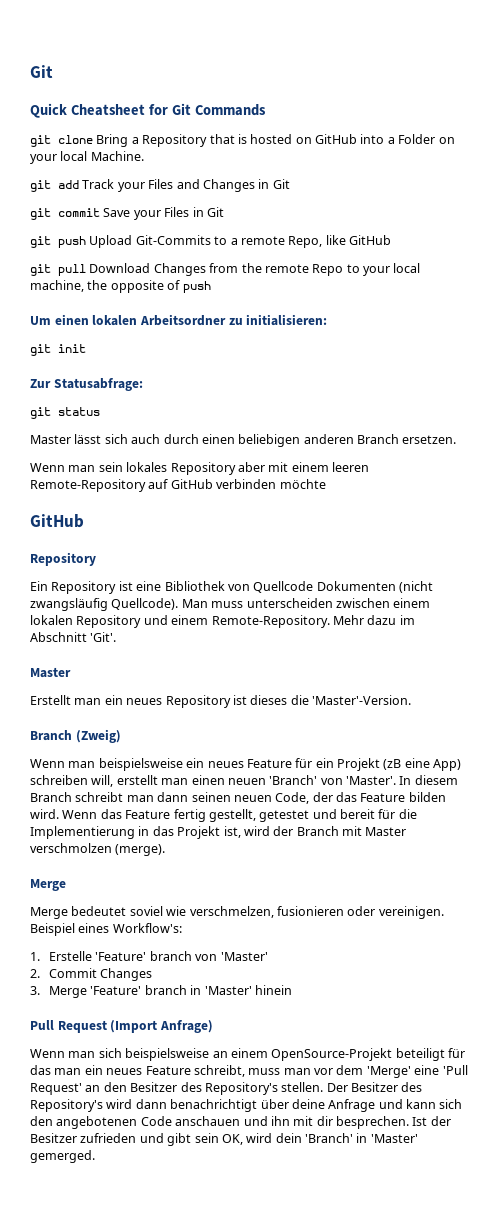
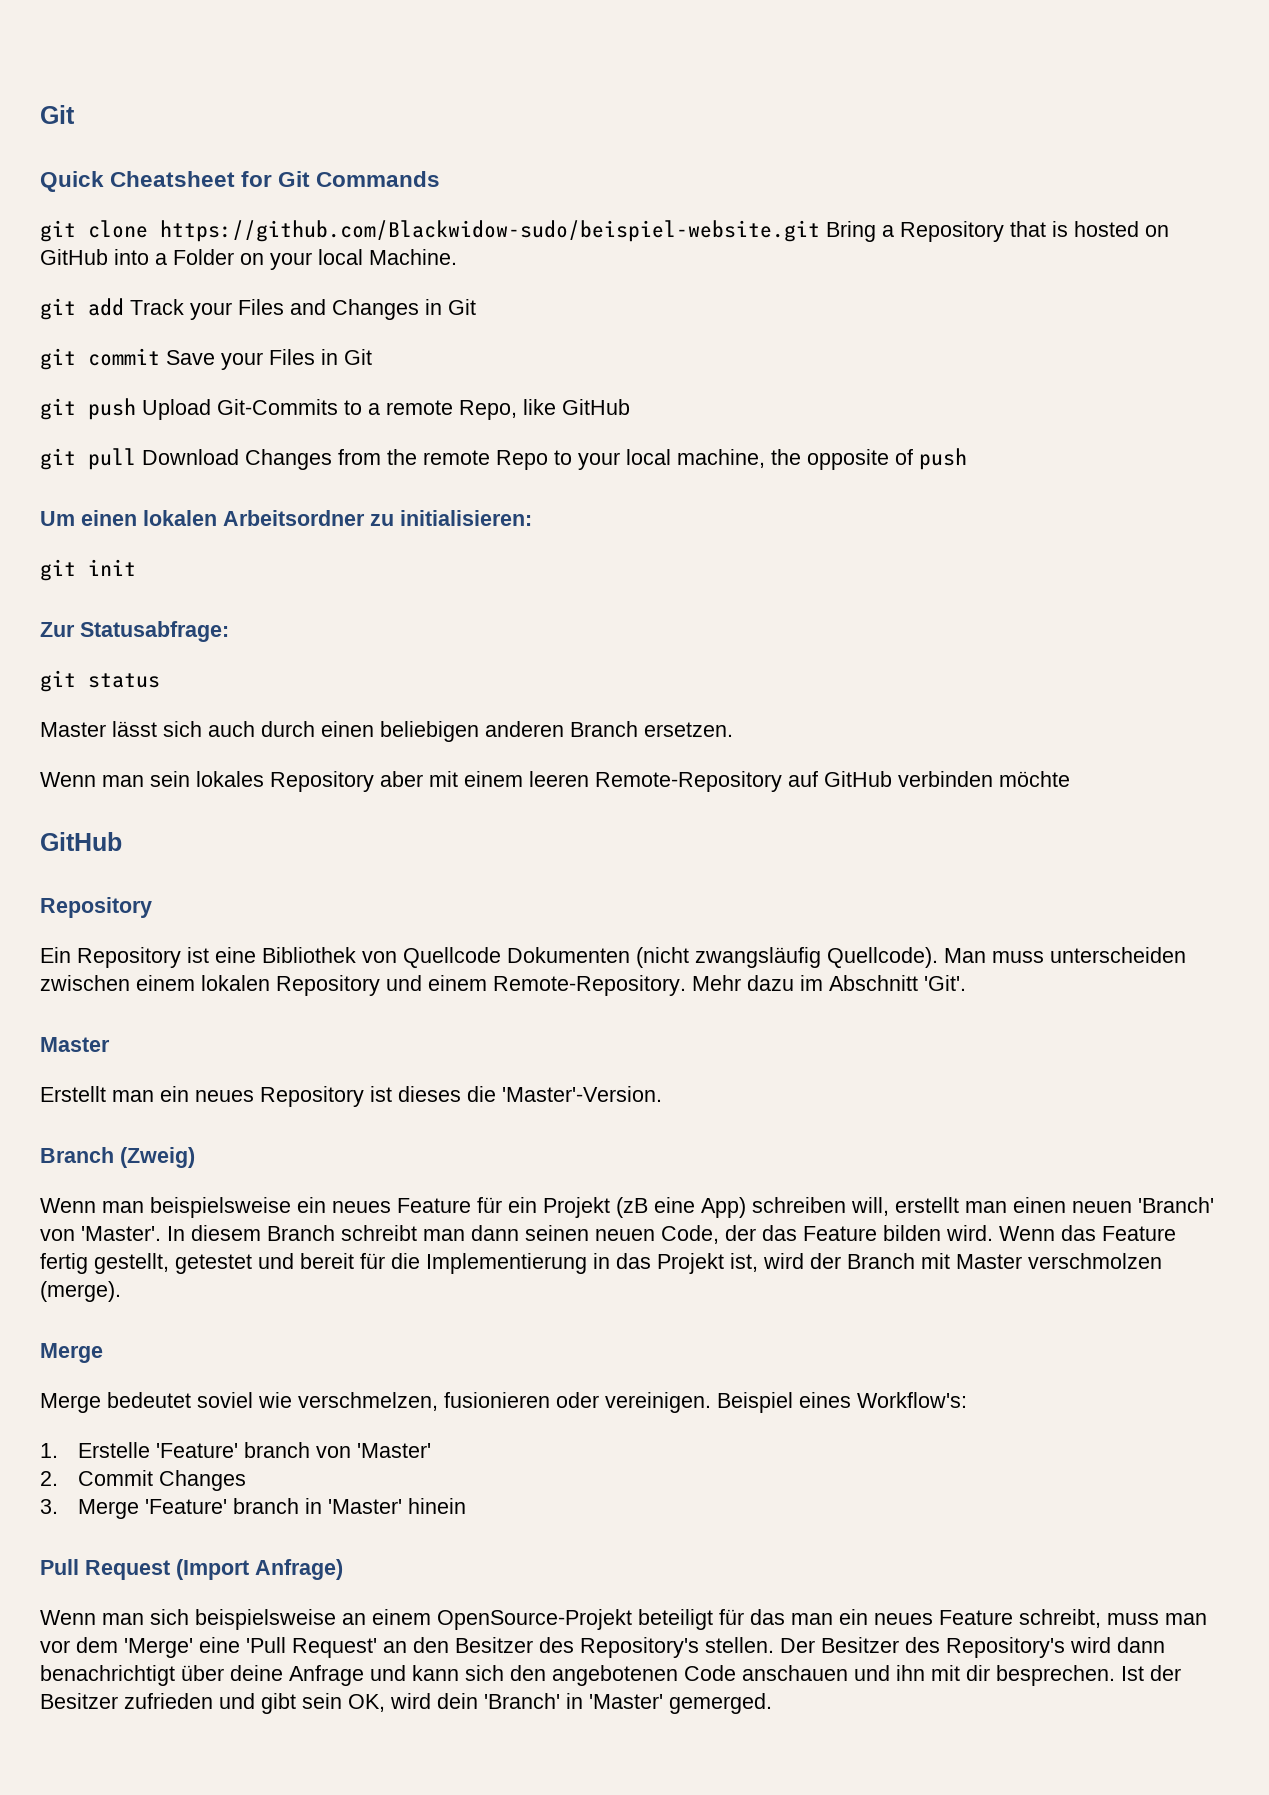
- git clone Bring a Repository that is hosted on GitHub into a Folder on your local Machine.
+ git clone https://github.com/Blackwidow-sudo/beispiel-website.git Bring a Repository that is hosted on GitHub into a Folder on your local Machine.

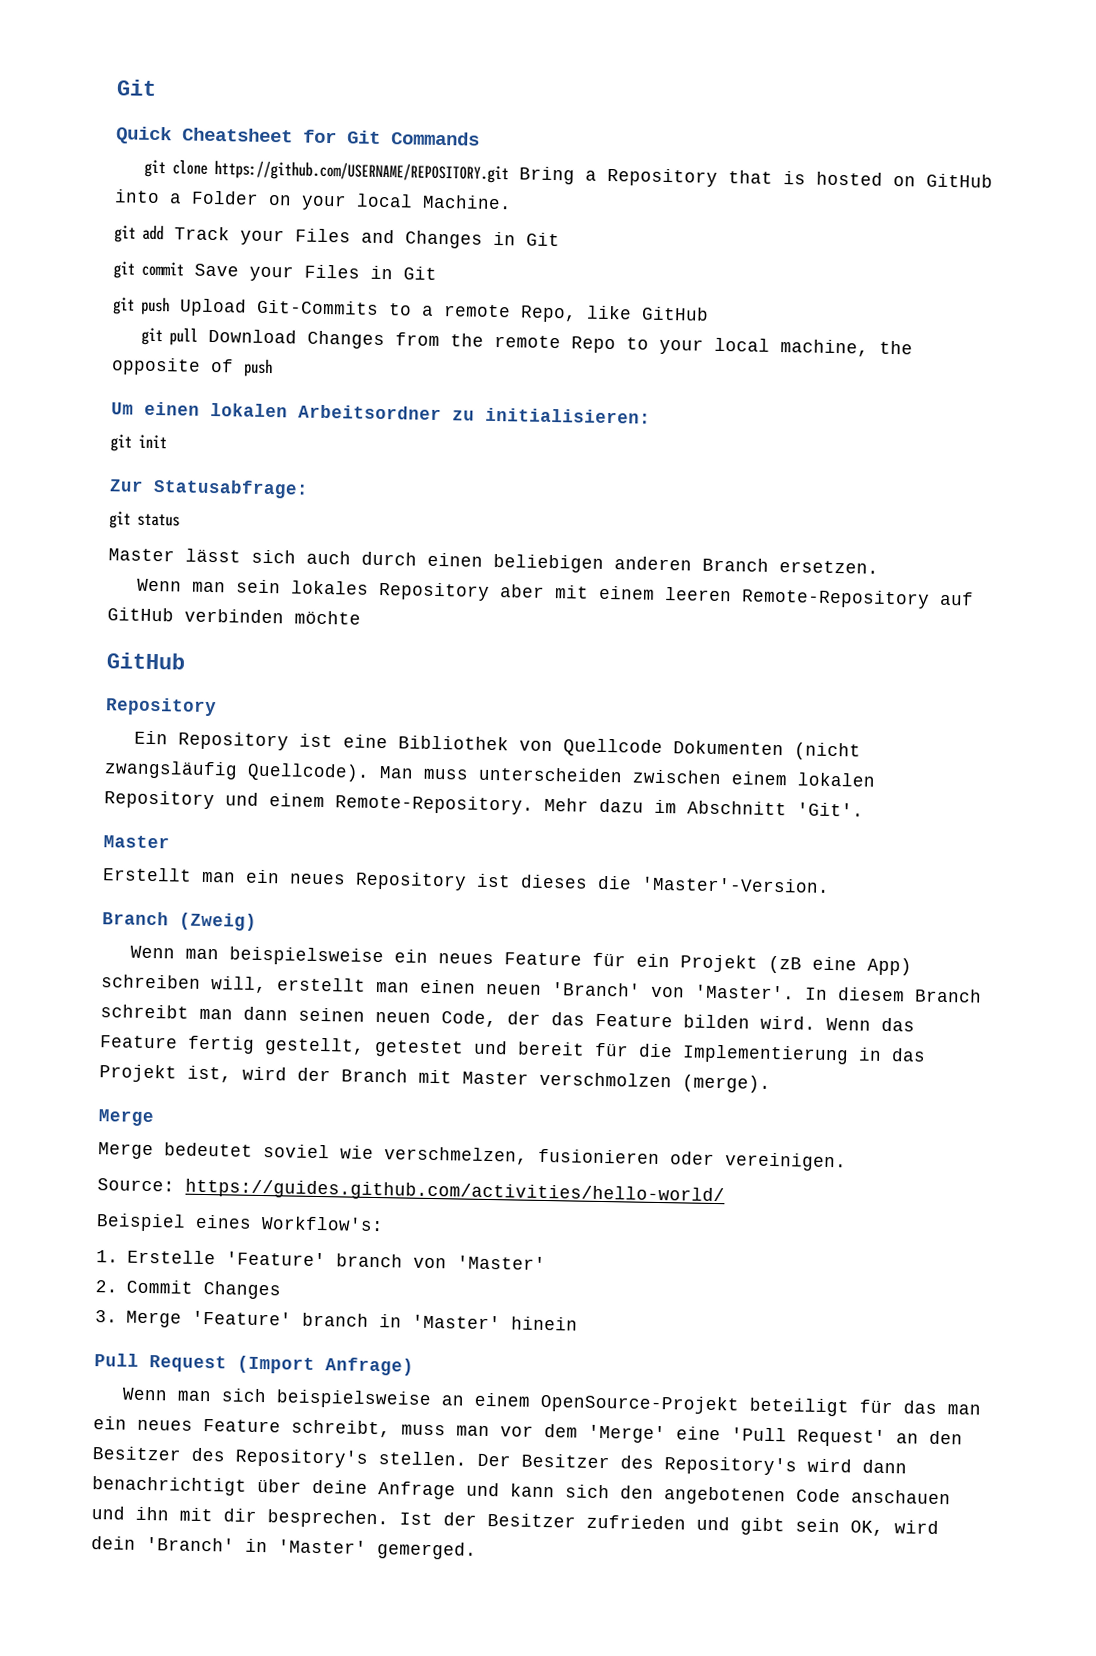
- git clone https://github.com/Blackwidow-sudo/beispiel-website.git Bring a Repository that is hosted on GitHub into a Folder on your local Machine.
+ git clone https://github.com/USERNAME/REPOSITORY.git Bring a Repository that is hosted on GitHub into a Folder on your local Machine.
- Merge bedeutet soviel wie verschmelzen, fusionieren oder vereinigen. Beispiel eines Workflow's:
+ Merge bedeutet soviel wie verschmelzen, fusionieren oder vereinigen.
+ Source: https://guides.github.com/activities/hello-world/
+ Beispiel eines Workflow's:

